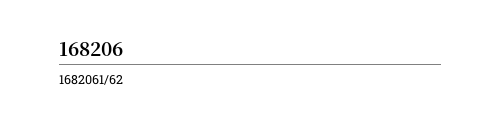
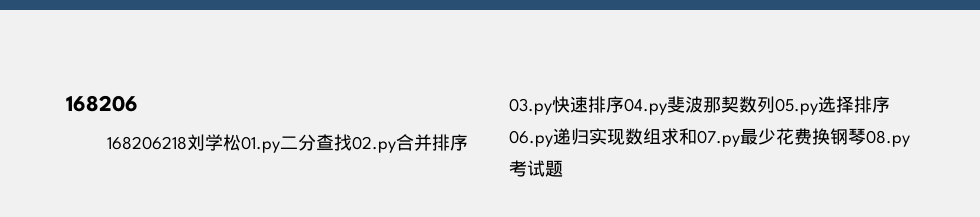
- 1682061/62
+ 168206218刘学松01.py二分查找02.py合并排序03.py快速排序04.py斐波那契数列05.py选择排序06.py递归实现数组求和07.py最少花费换钢琴08.py考试题

